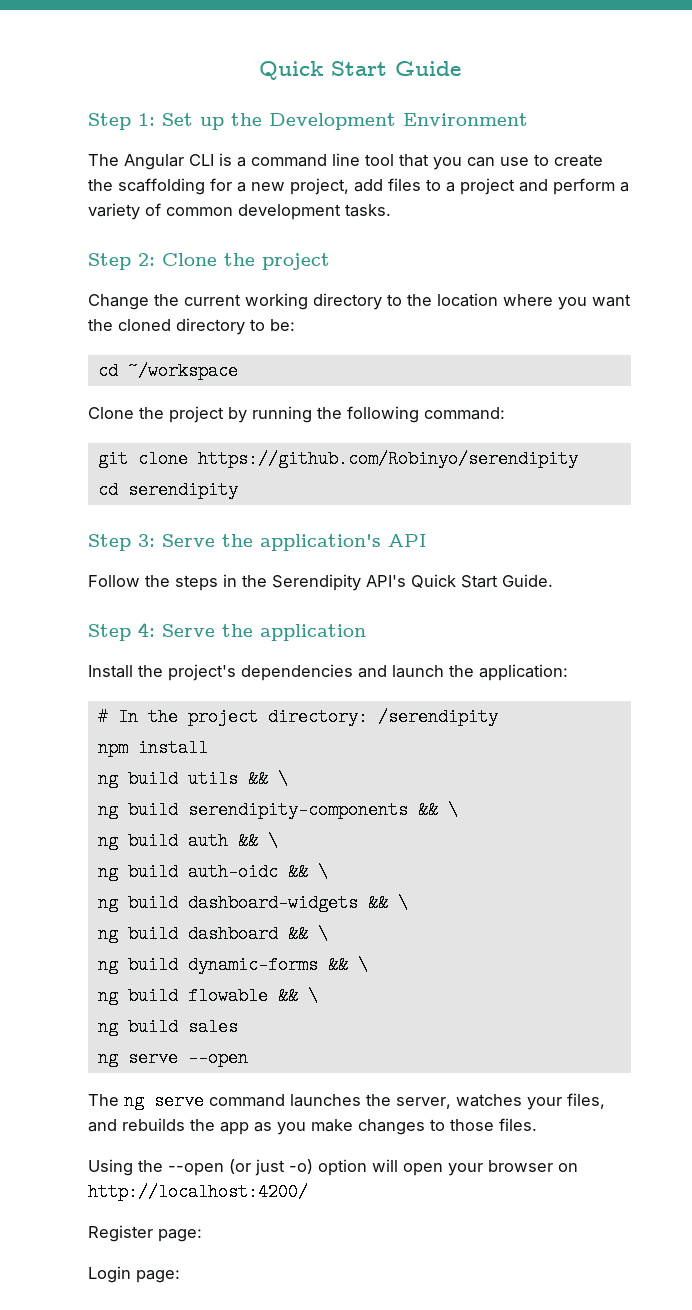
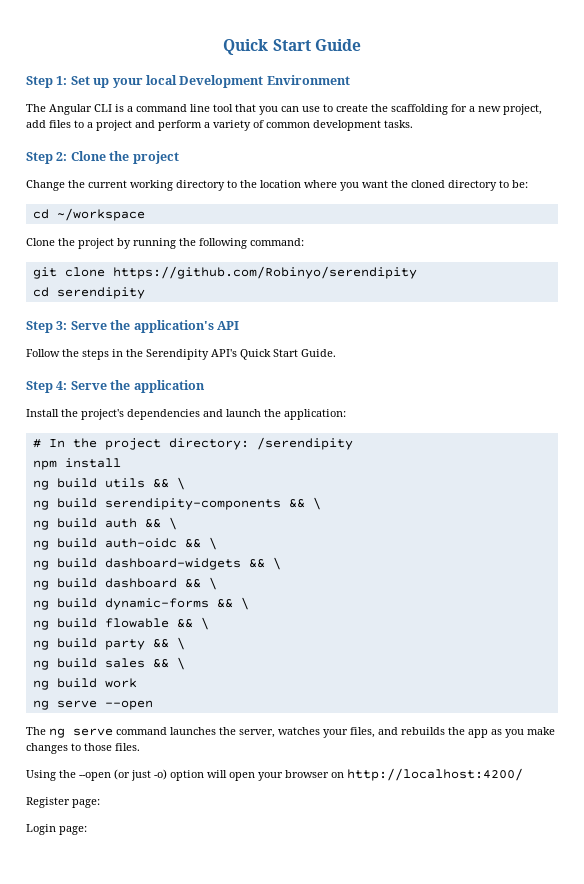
- Step 1: Set up the Development Environment
+ Step 1: Set up your local Development Environment
- ng build sales
+ ng build party && \
+ ng build sales && \
+ ng build work

